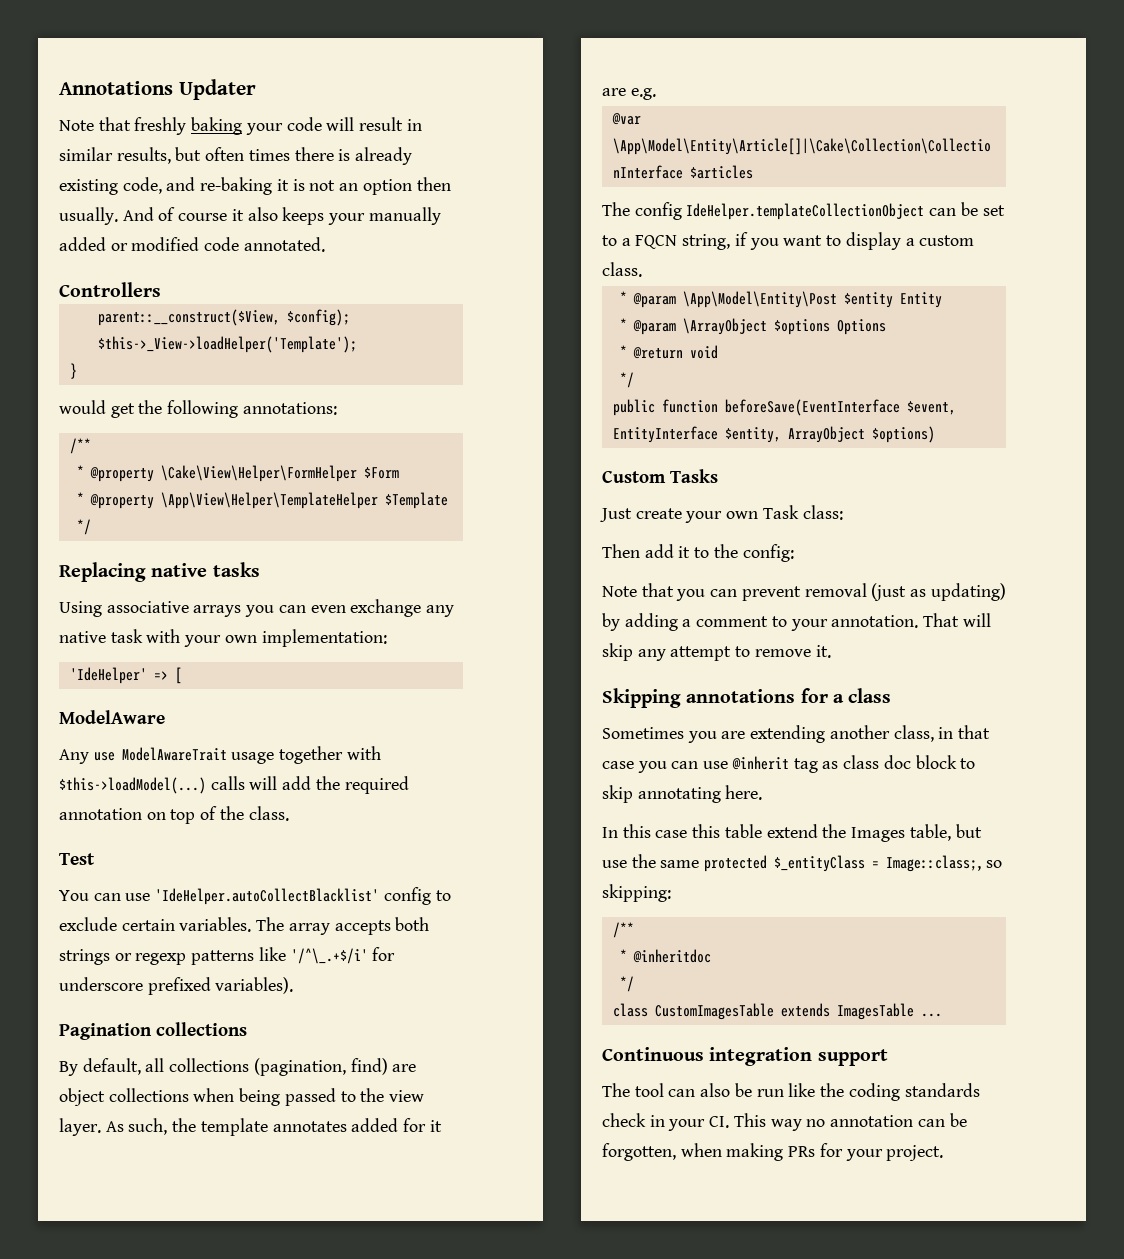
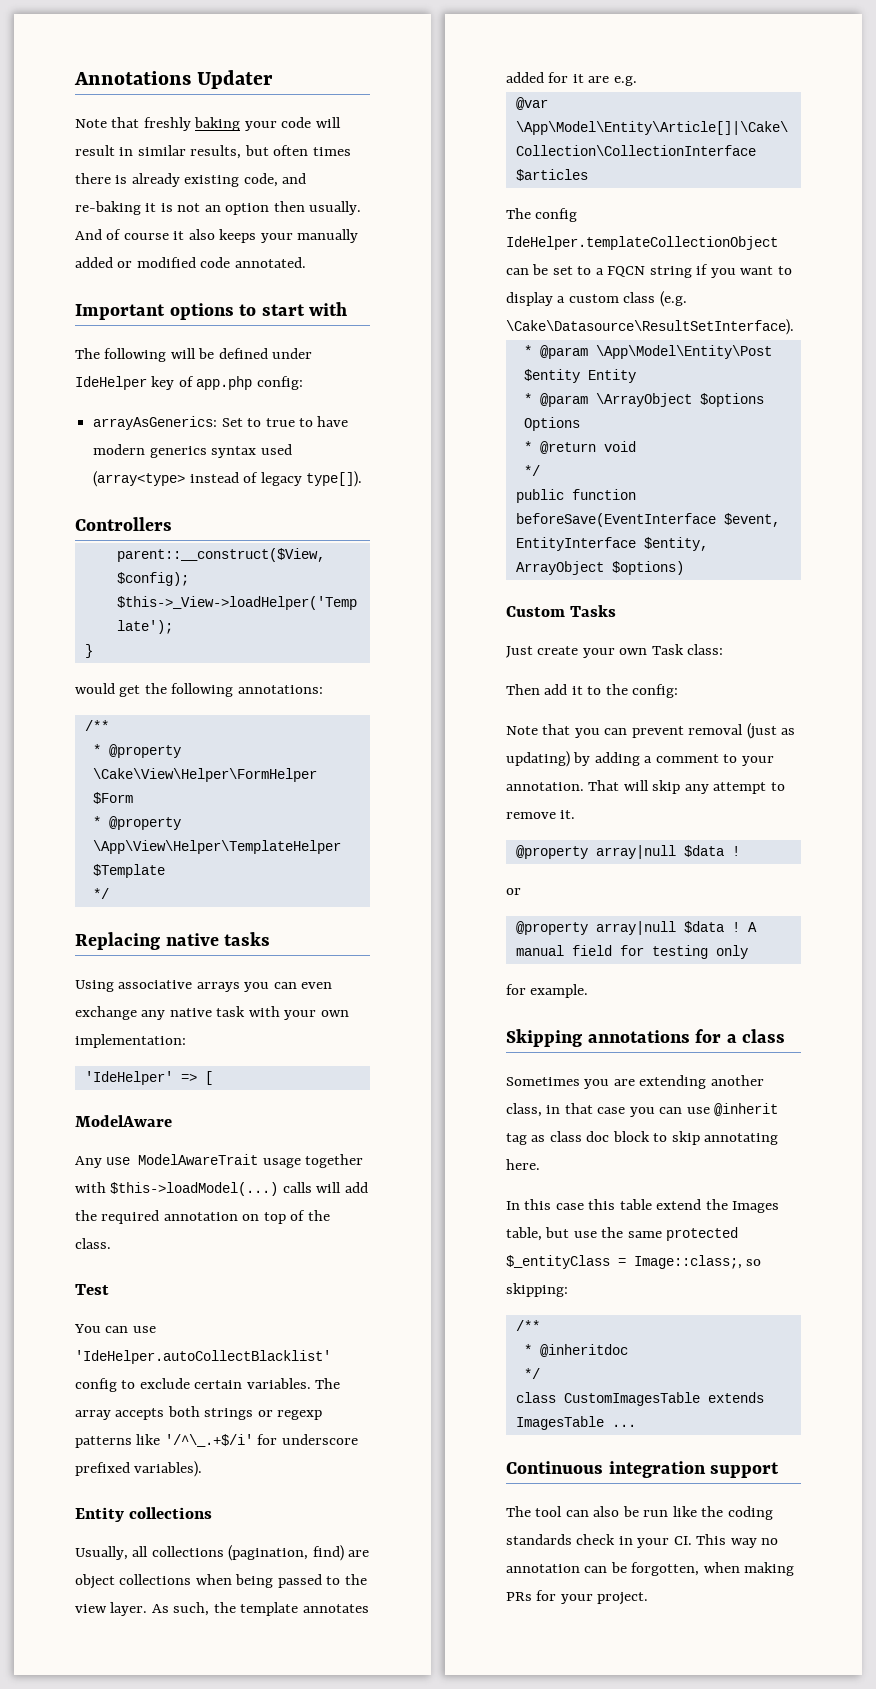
+ Important options to start with
+ The following will be defined under IdeHelper key of app.php config:
+ arrayAsGenerics: Set to true to have modern generics syntax used (array<type> instead of legacy type[]).
- Pagination collections
+ Entity collections
- By default, all collections (pagination, find) are object collections when being passed to the view layer.
+ Usually, all collections (pagination, find) are object collections when being passed to the view layer.
- The config IdeHelper.templateCollectionObject can be set to a FQCN string, if you want to display a custom class.
+ The config IdeHelper.templateCollectionObject can be set to a FQCN string if you want to display a custom class (e.g. \Cake\Datasource\ResultSetInterface).
  That will skip any attempt to remove it.
+ @property array|null $data !
+ or
+ @property array|null $data ! A manual field for testing only
+ for example.

